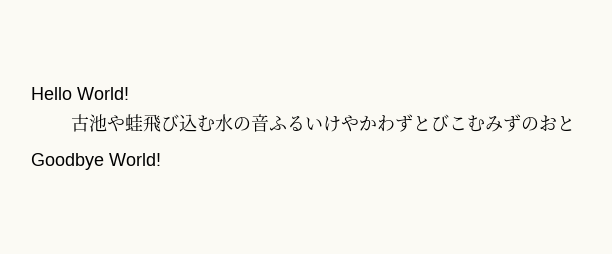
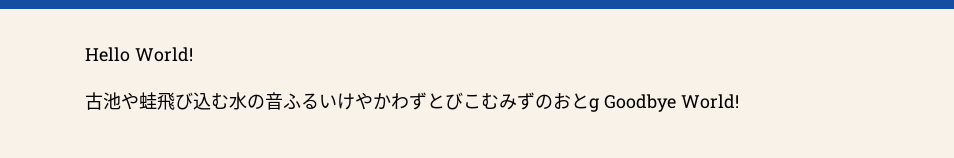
- 古池や蛙飛び込む水の音ふるいけやかわずとびこむみずのおと
- Goodbye World!
+ 古池や蛙飛び込む水の音ふるいけやかわずとびこむみずのおとg Goodbye World!

